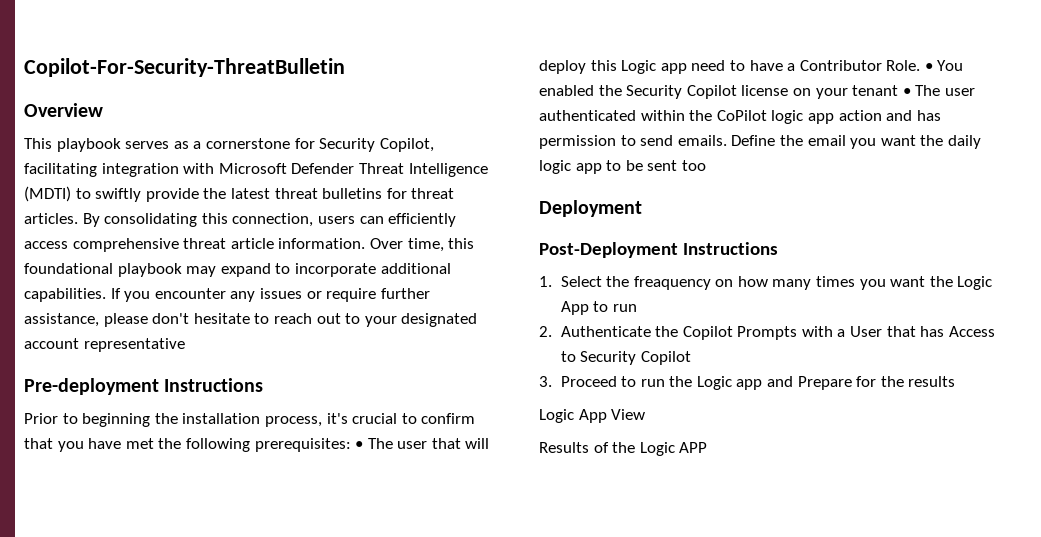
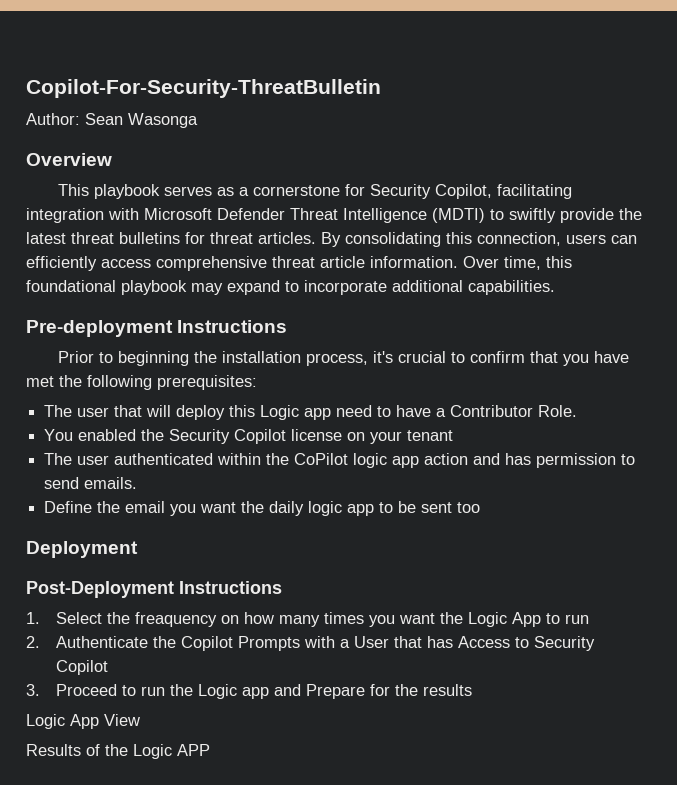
+ Author: Sean Wasonga
- If you encounter any issues or require further assistance, please don't hesitate to reach out to your designated account representative
- Prior to beginning the installation process, it's crucial to confirm that you have met the following prerequisites: • The user that will deploy this Logic app need to have a Contributor Role. • You enabled the Security Copilot license on your tenant • The user authenticated within the CoPilot logic app action and has permission to send emails. Define the email you want the daily logic app to be sent too
+ Prior to beginning the installation process, it's crucial to confirm that you have met the following prerequisites:
+ The user that will deploy this Logic app need to have a Contributor Role.
+ You enabled the Security Copilot license on your tenant
+ The user authenticated within the CoPilot logic app action and has permission to send emails.
+ Define the email you want the daily logic app to be sent too

